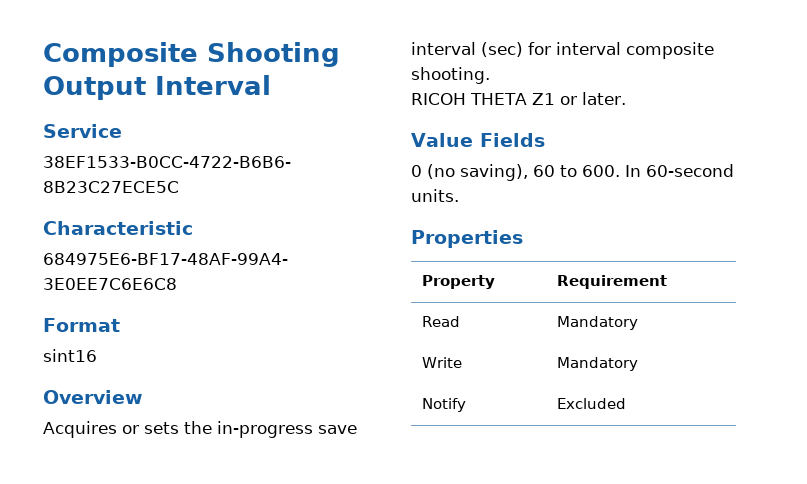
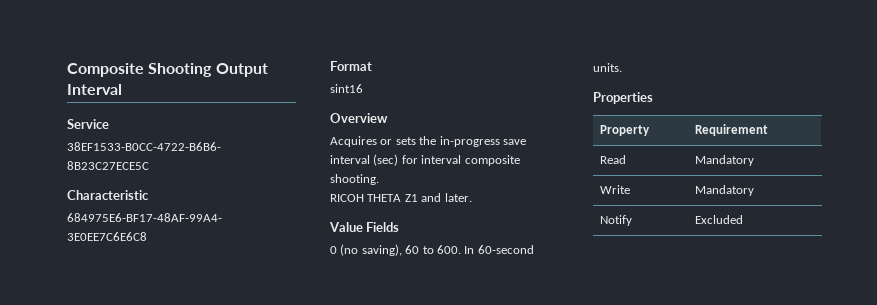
- RICOH THETA Z1 or later.
+ RICOH THETA Z1 and later.

